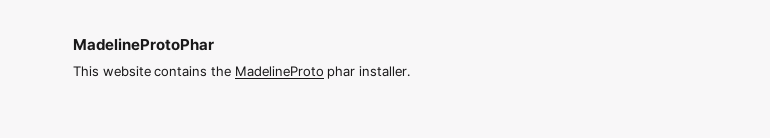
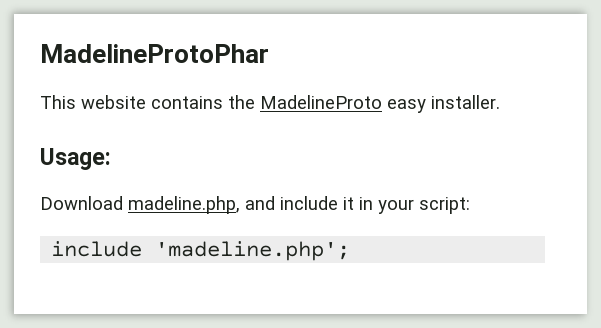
- This website contains the MadelineProto phar installer.
+ This website contains the MadelineProto easy installer.
+ Usage:
+ Download madeline.php, and include it in your script:
+ include 'madeline.php';

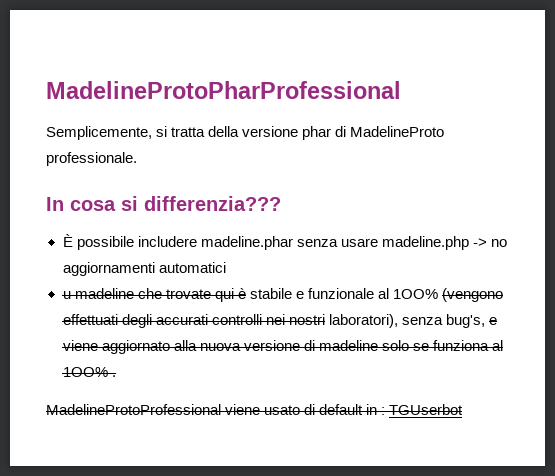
- MadelineProtoPhar
- This website contains the MadelineProto easy installer.
- Usage:
- Download madeline.php, and include it in your script:
- include 'madeline.php';
+ MadelineProtoPharProfessional
+ Semplicemente, si tratta della versione phar di MadelineProto professionale.
+ In cosa si differenzia???
+ È possibile includere madeline.phar senza usare madeline.php -> no aggiornamenti automatici
+ u madeline che trovate qui è stabile e funzionale al 1OO% (vengono effettuati degli accurati controlli nei nostri laboratori), senza bug's, e viene aggiornato alla nuova versione di madeline solo se funziona al 1OO% .
+ MadelineProtoProfessional viene usato di default in : TGUserbot

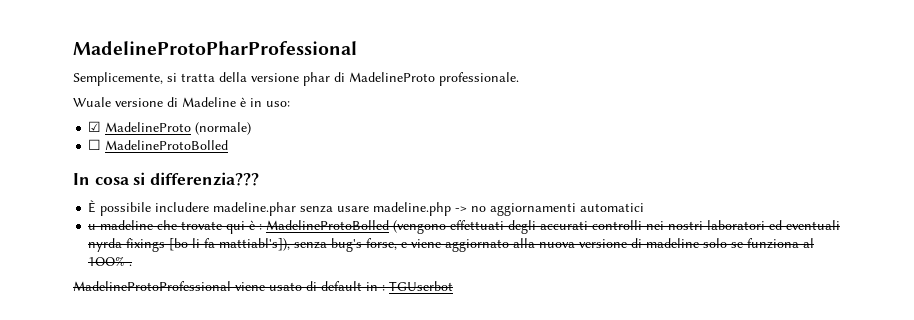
+ Wuale versione di Madeline è in uso:
+ ☑ MadelineProto (normale)
+ ☐ MadelineProtoBolled
- u madeline che trovate qui è stabile e funzionale al 1OO% (vengono effettuati degli accurati controlli nei nostri laboratori), senza bug's, e viene aggiornato alla nuova versione di madeline solo se funziona al 1OO% .
+ u madeline che trovate qui è : MadelineProtoBolled (vengono effettuati degli accurati controlli nei nostri laboratori ed eventuali nyrda fixings [bo li fa mattiabl's]), senza bug's forse, e viene aggiornato alla nuova versione di madeline solo se funziona al 1OO% .

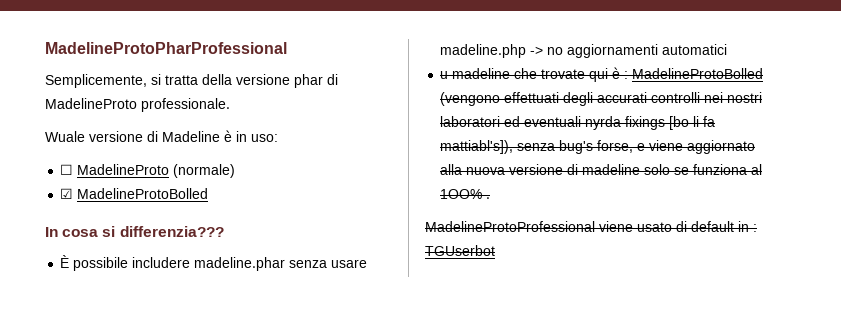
- ☑ MadelineProto (normale)
+ ☐ MadelineProto (normale)
- ☐ MadelineProtoBolled
+ ☑ MadelineProtoBolled

